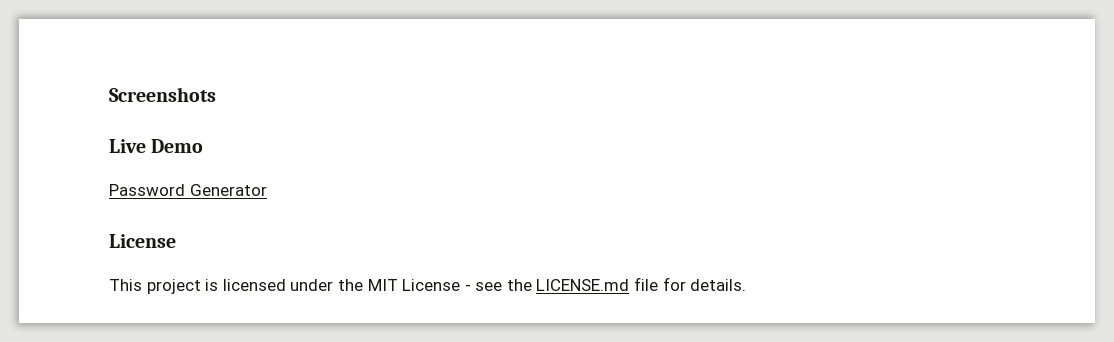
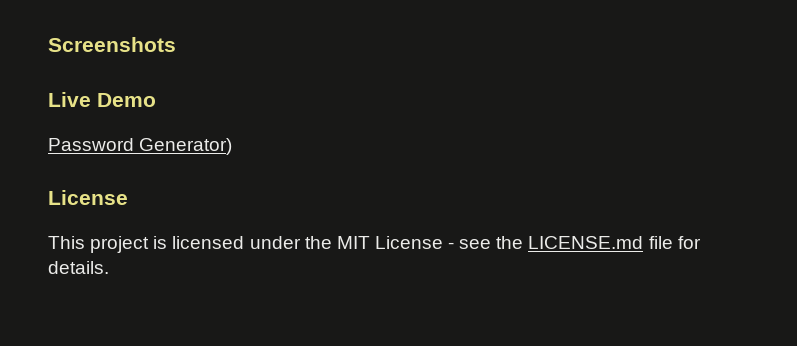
- Password Generator
+ Password Generator)

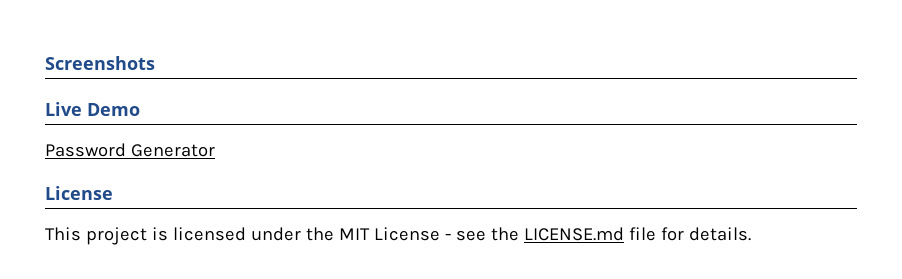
- Password Generator)
+ Password Generator

